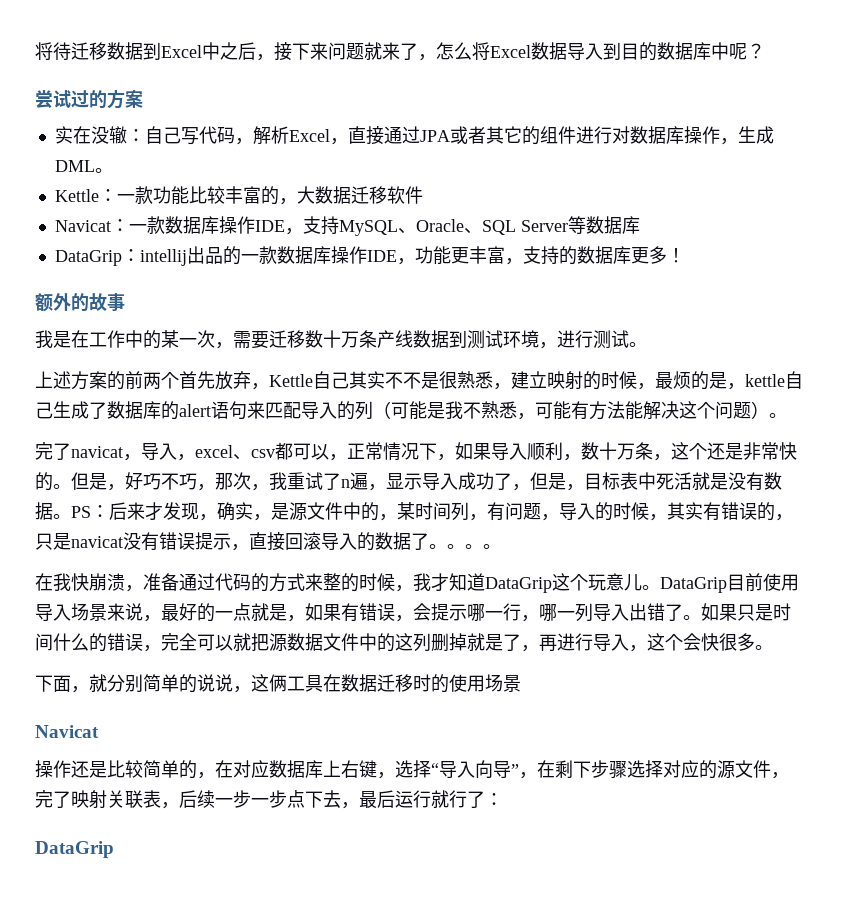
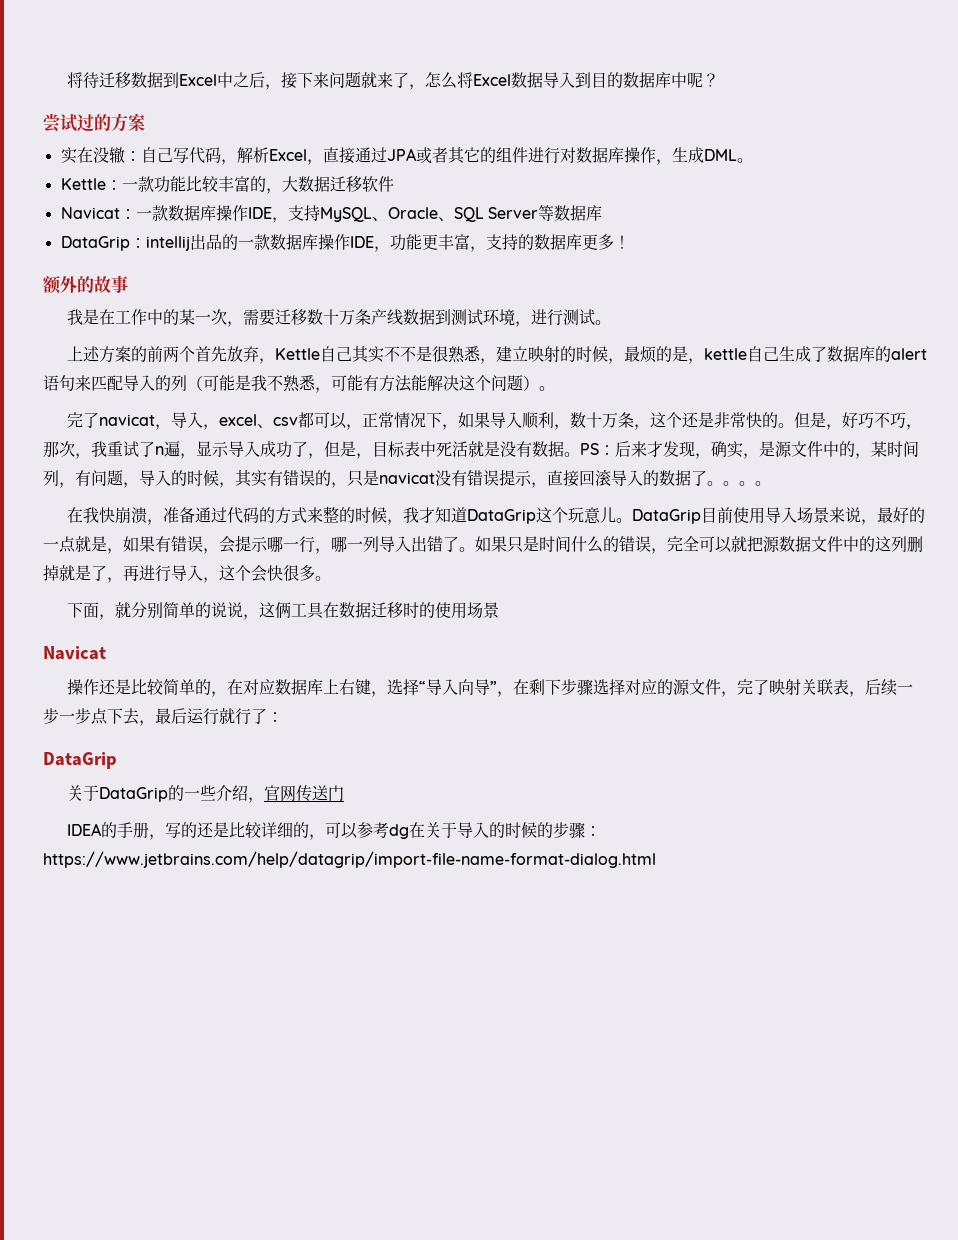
+ 关于DataGrip的一些介绍，官网传送门
+ IDEA的手册，写的还是比较详细的，可以参考dg在关于导入的时候的步骤：https://www.jetbrains.com/help/datagrip/import-file-name-format-dialog.html

